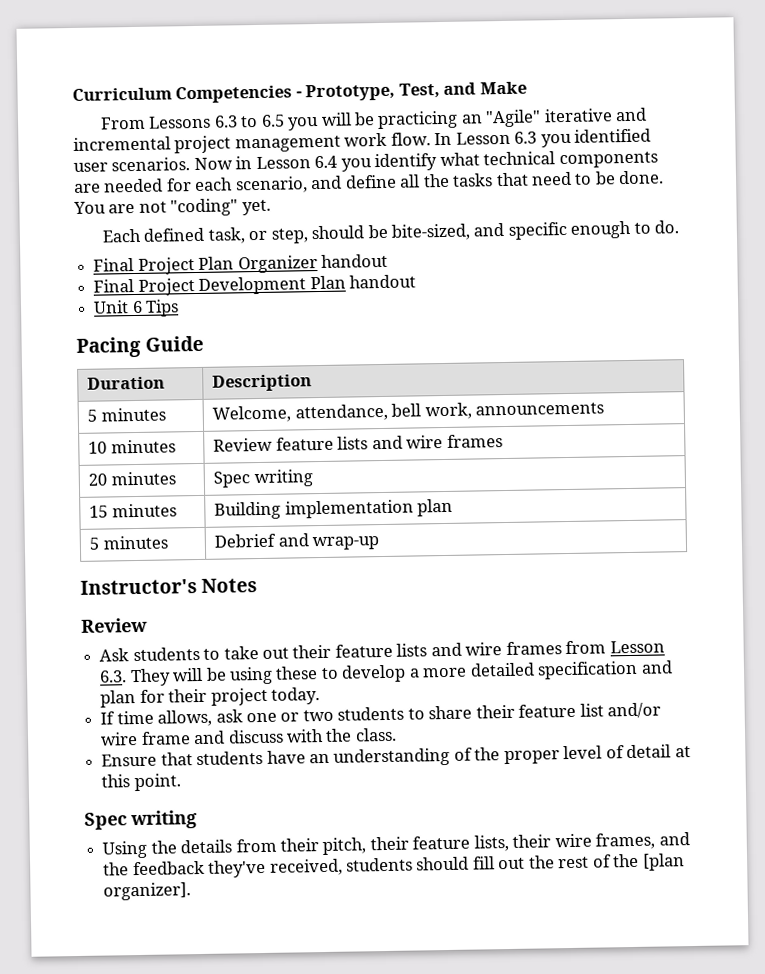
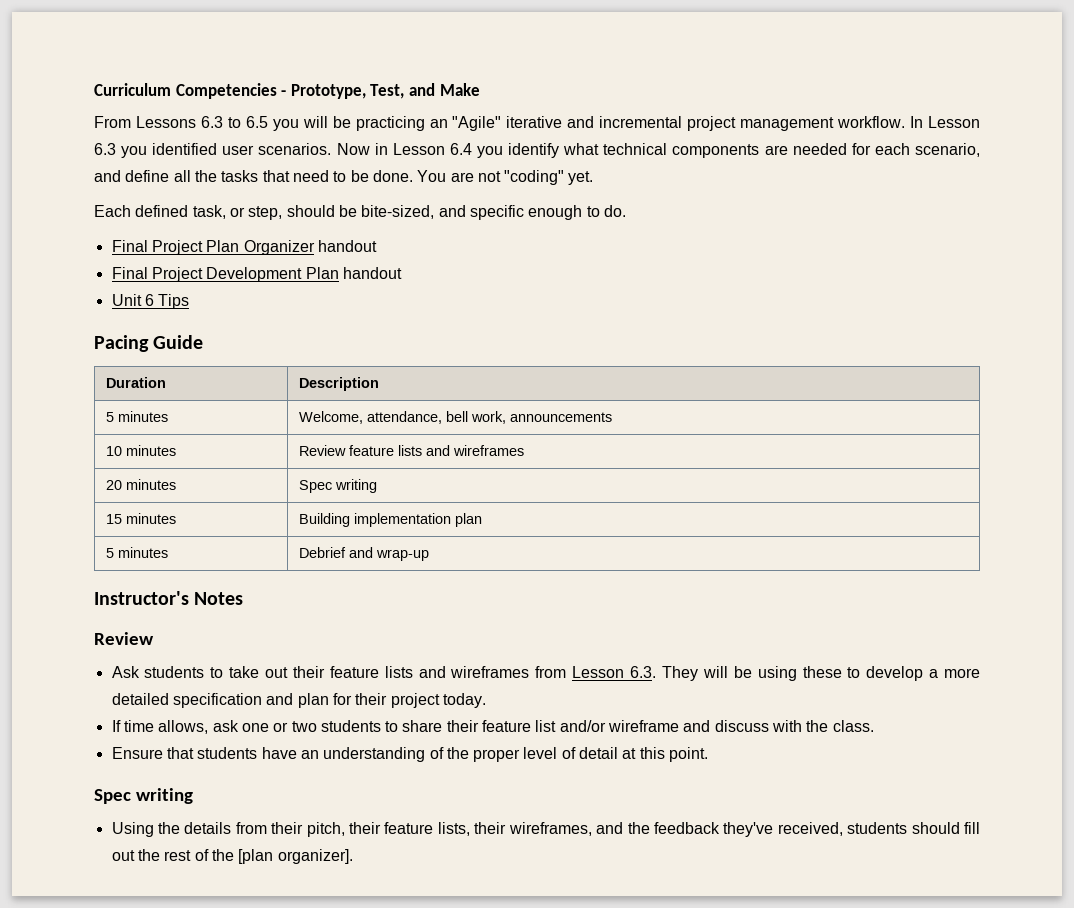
- From Lessons 6.3 to 6.5 you will be practicing an "Agile" iterative and incremental project management work flow.
+ From Lessons 6.3 to 6.5 you will be practicing an "Agile" iterative and incremental project management workflow.
- 10 minutes | Review feature lists and wire frames
+ 10 minutes | Review feature lists and wireframes
- Ask students to take out their feature lists and wire frames from Lesson 6.3. They will be using these to develop a more detailed specification and plan for their project today.
+ Ask students to take out their feature lists and wireframes from Lesson 6.3. They will be using these to develop a more detailed specification and plan for their project today.
- If time allows, ask one or two students to share their feature list and/or wire frame and discuss with the class.
+ If time allows, ask one or two students to share their feature list and/or wireframe and discuss with the class.
- Using the details from their pitch, their feature lists, their wire frames, and the feedback they've received, students should fill out the rest of the [plan organizer].
+ Using the details from their pitch, their feature lists, their wireframes, and the feedback they've received, students should fill out the rest of the [plan organizer].

